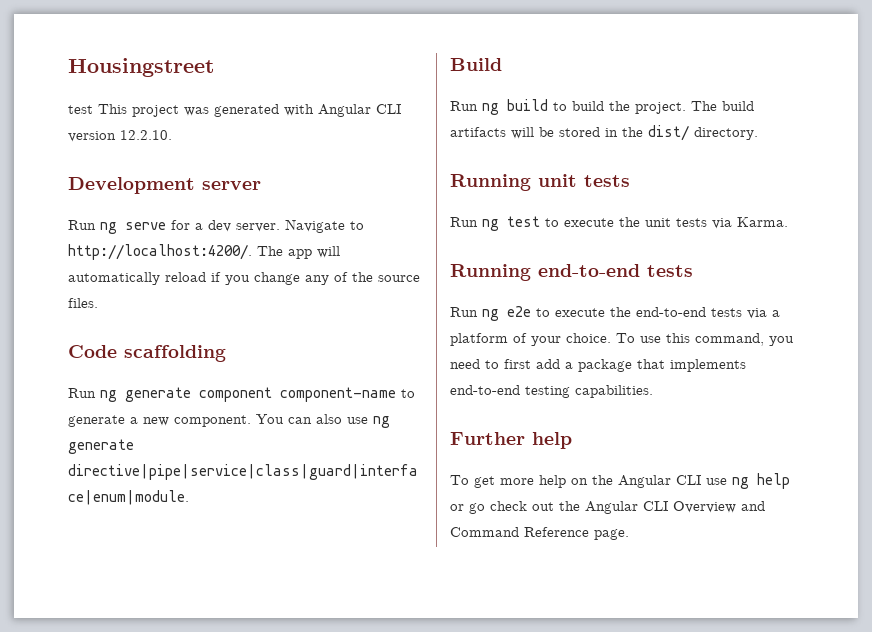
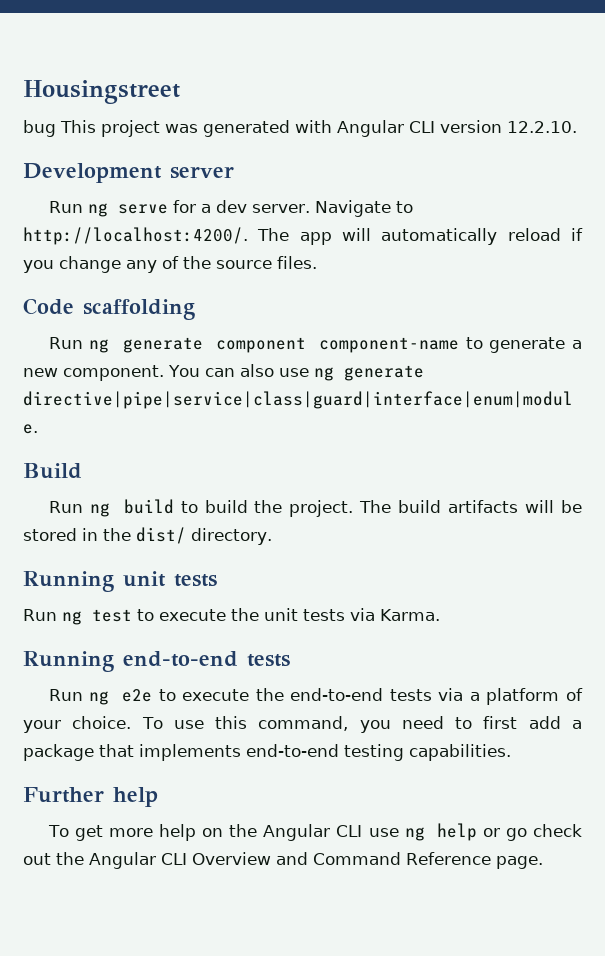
- test This project was generated with Angular CLI version 12.2.10.
+ bug This project was generated with Angular CLI version 12.2.10.

